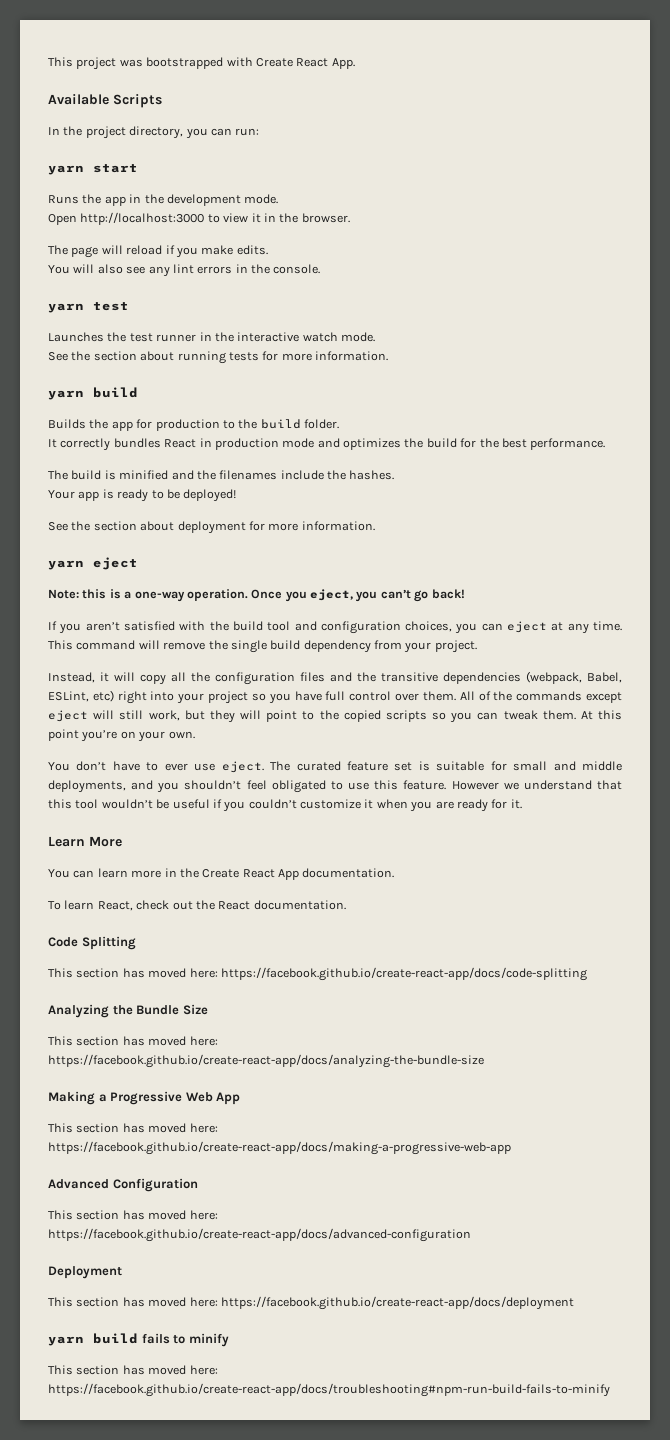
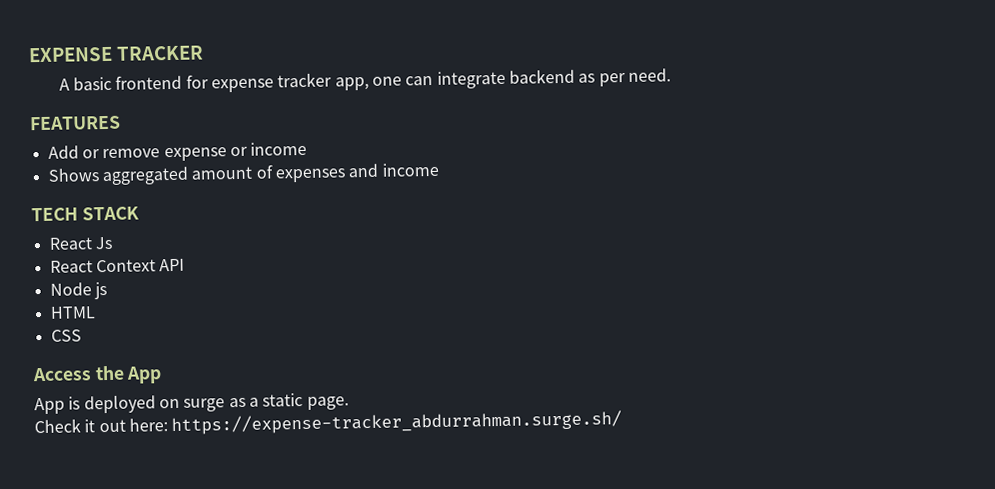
- This project was bootstrapped with Create React App.
- Available Scripts
- In the project directory, you can run:
- yarn start
- Runs the app in the development mode.
- Open http://localhost:3000 to view it in the browser.
- The page will reload if you make edits.
- You will also see any lint errors in the console.
- yarn test
- Launches the test runner in the interactive watch mode.
- See the section about running tests for more information.
- yarn build
- Builds the app for production to the build folder.
- It correctly bundles React in production mode and optimizes the build for the best performance.
- The build is minified and the filenames include the hashes.
- Your app is ready to be deployed!
- See the section about deployment for more information.
- yarn eject
- Note: this is a one-way operation. Once you eject, you can’t go back!
- If you aren’t satisfied with the build tool and configuration choices, you can eject at any time. This command will remove the single build dependency from your project.
- Instead, it will copy all the configuration files and the transitive dependencies (webpack, Babel, ESLint, etc) right into your project so you have full control over them. All of the commands except eject will still work, but they will point to the copied scripts so you can tweak them. At this point you’re on your own.
- You don’t have to ever use eject. The curated feature set is suitable for small and middle deployments, and you shouldn’t feel obligated to use this feature. However we understand that this tool wouldn’t be useful if you couldn’t customize it when you are ready for it.
- Learn More
- You can learn more in the Create React App documentation.
- To learn React, check out the React documentation.
- Code Splitting
- This section has moved here: https://facebook.github.io/create-react-app/docs/code-splitting
- Analyzing the Bundle Size
- This section has moved here: https://facebook.github.io/create-react-app/docs/analyzing-the-bundle-size
- Making a Progressive Web App
- This section has moved here: https://facebook.github.io/create-react-app/docs/making-a-progressive-web-app
- Advanced Configuration
- This section has moved here: https://facebook.github.io/create-react-app/docs/advanced-configuration
- Deployment
- This section has moved here: https://facebook.github.io/create-react-app/docs/deployment
- yarn build fails to minify
- This section has moved here: https://facebook.github.io/create-react-app/docs/troubleshooting#npm-run-build-fails-to-minify
+ EXPENSE TRACKER
+ A basic frontend for expense tracker app, one can integrate backend as per need.
+ FEATURES
+ Add or remove expense or income
+ Shows aggregated amount of expenses and income
+ TECH STACK
+ React Js
+ React Context API
+ Node js
+ HTML
+ CSS
+ Access the App
+ App is deployed on surge as a static page.
+ Check it out here: https://expense-tracker_abdurrahman.surge.sh/

